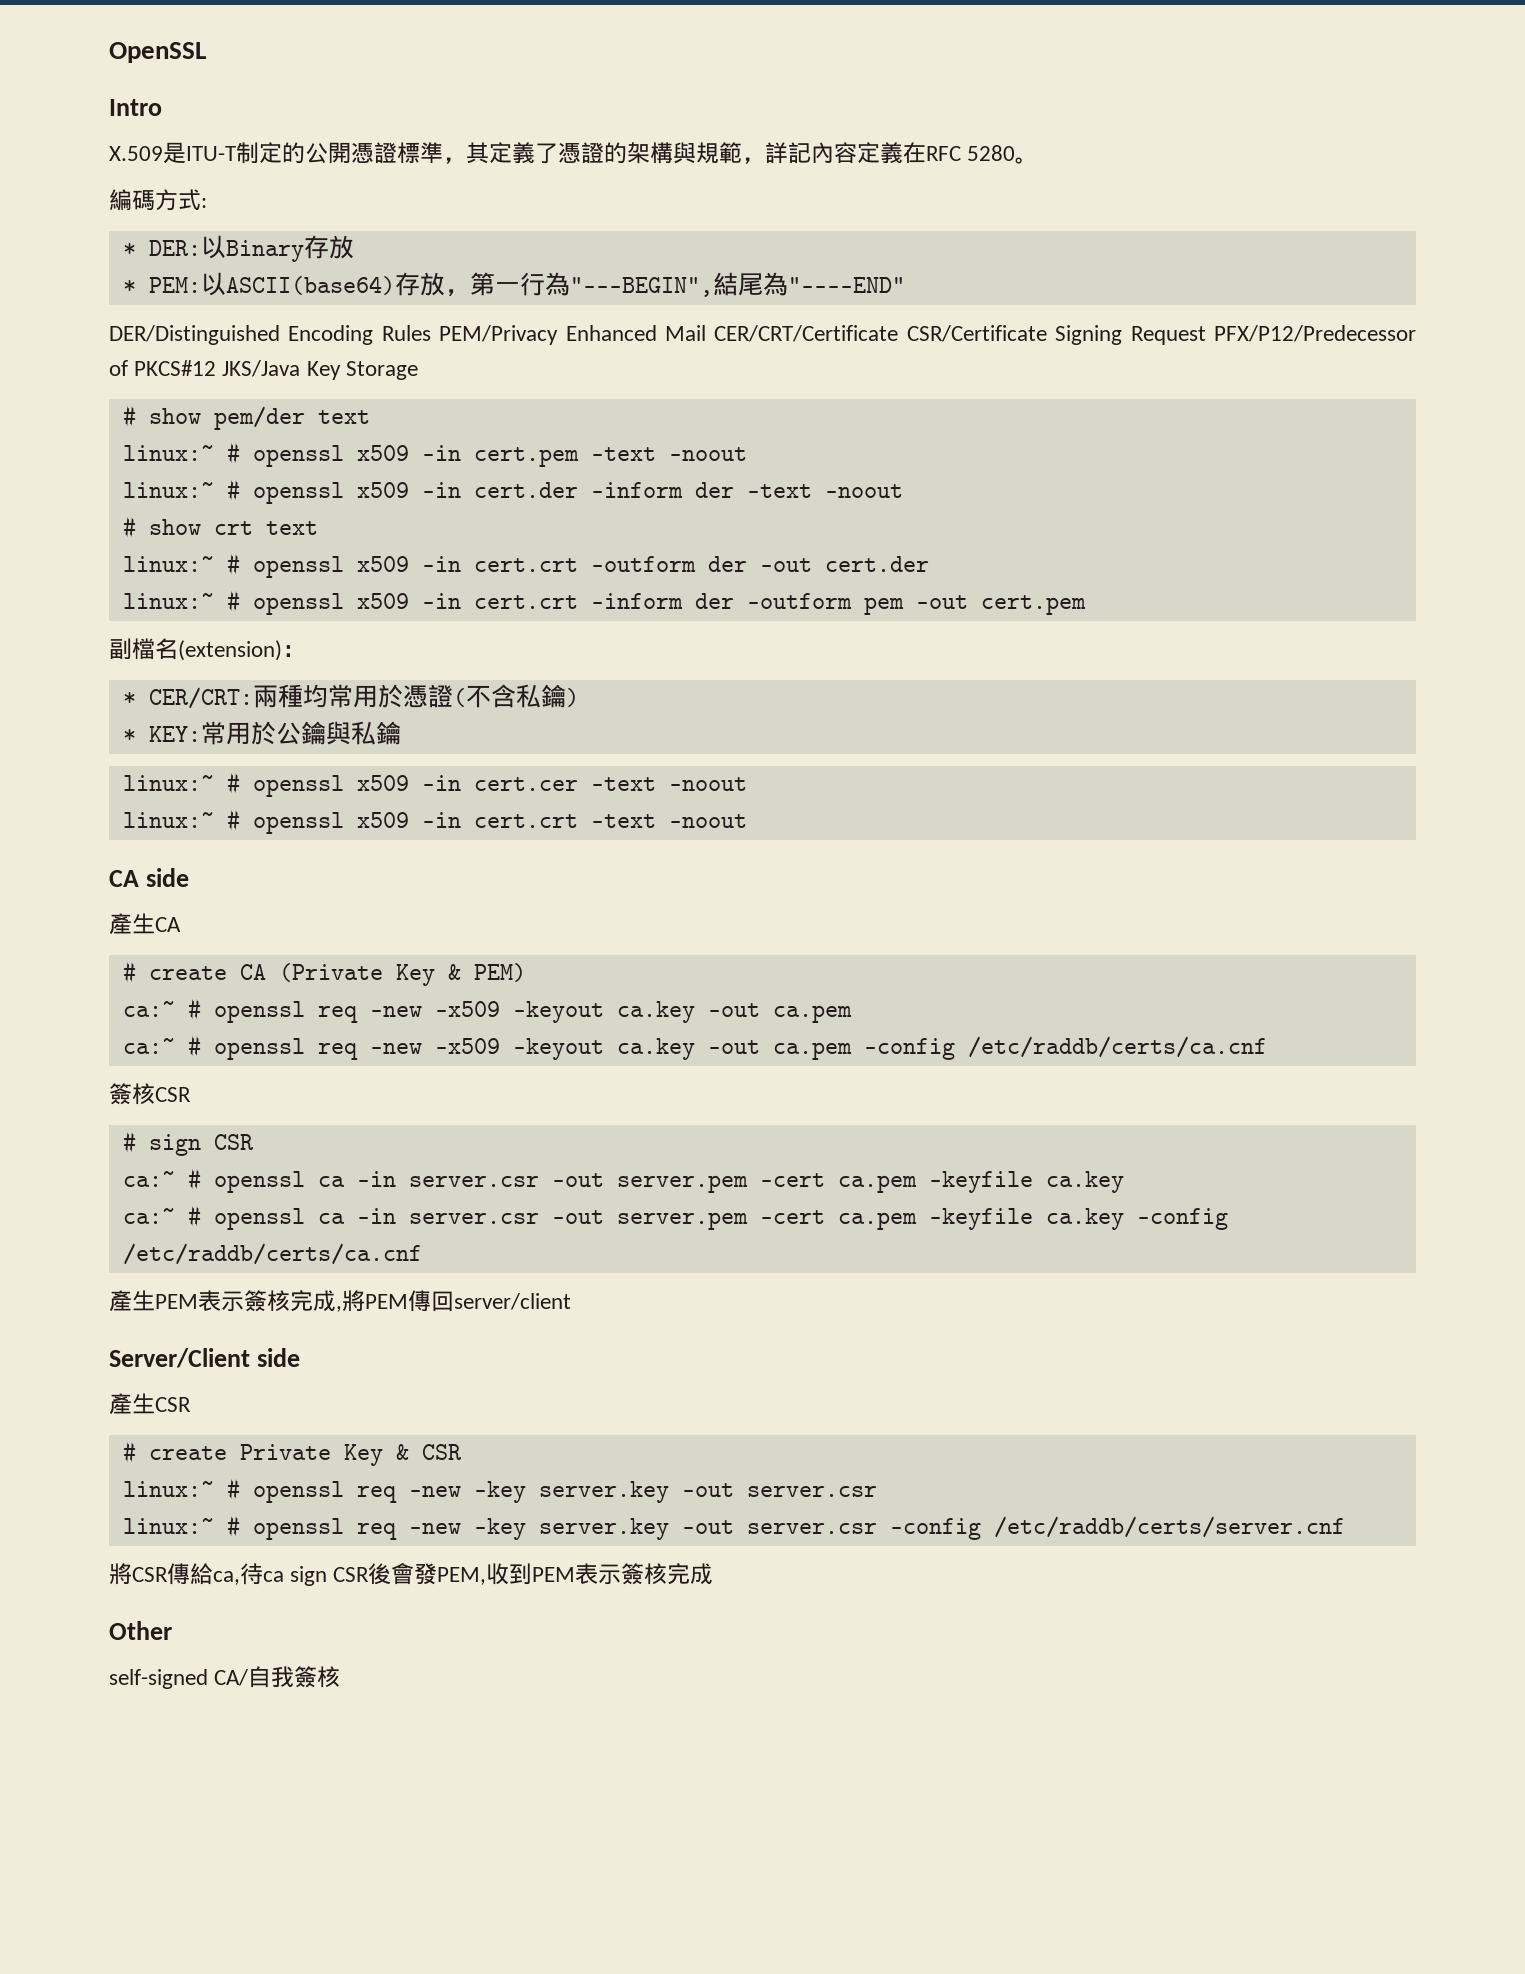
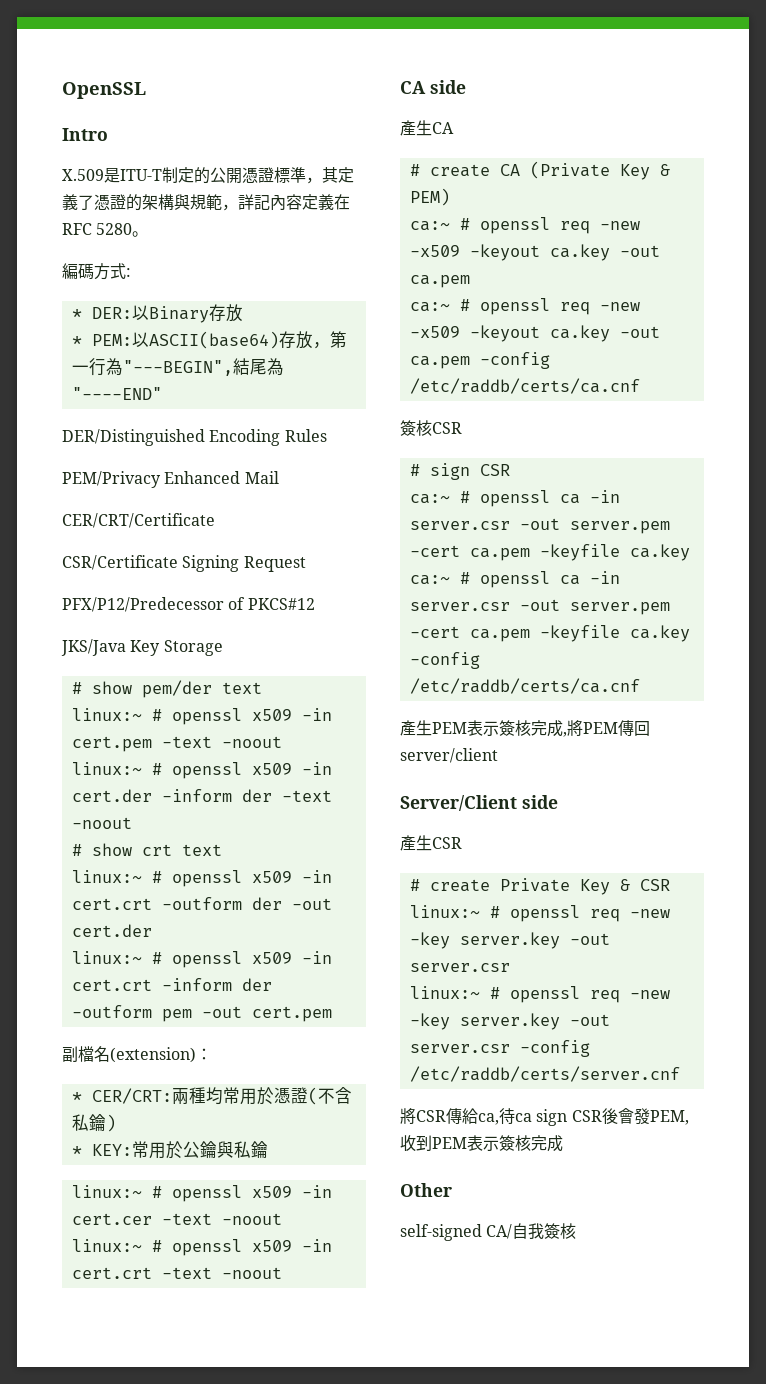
- DER/Distinguished Encoding Rules PEM/Privacy Enhanced Mail CER/CRT/Certificate CSR/Certificate Signing Request PFX/P12/Predecessor of PKCS#12 JKS/Java Key Storage
+ DER/Distinguished Encoding Rules
+ PEM/Privacy Enhanced Mail
+ CER/CRT/Certificate
+ CSR/Certificate Signing Request
+ PFX/P12/Predecessor of PKCS#12
+ JKS/Java Key Storage

